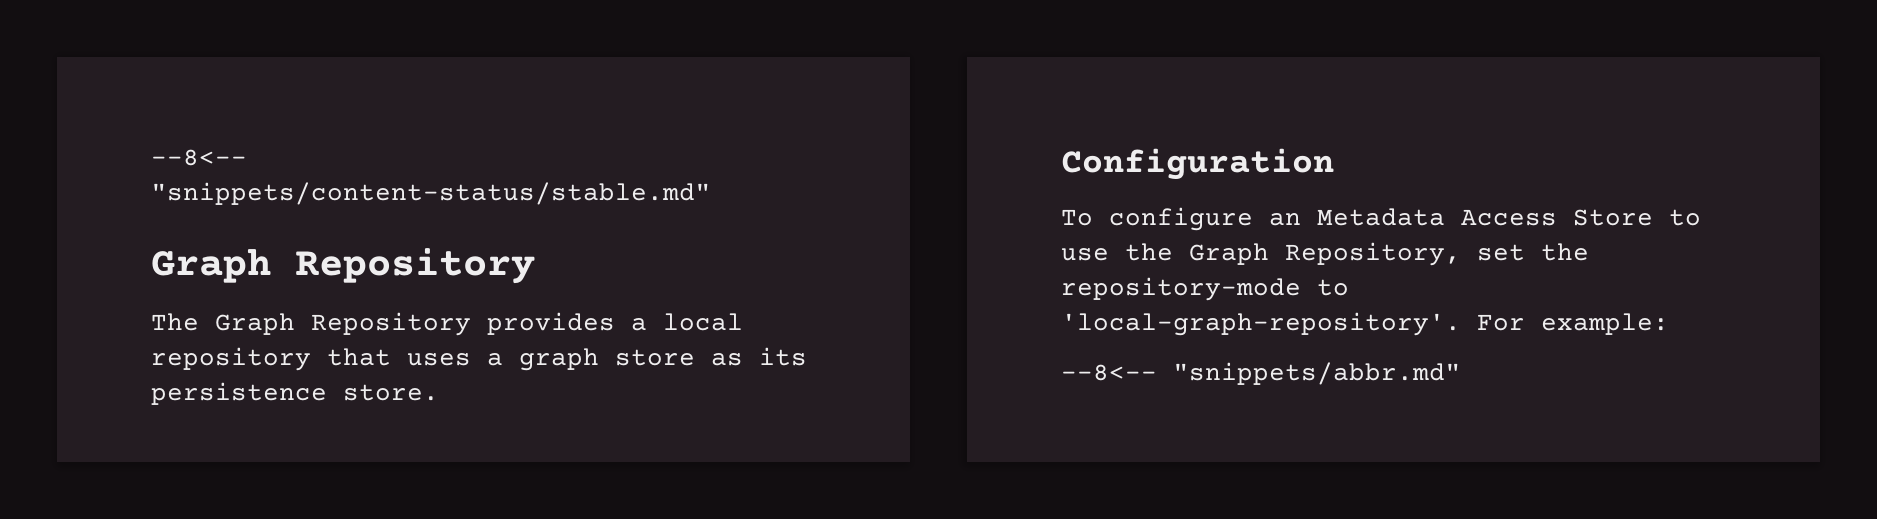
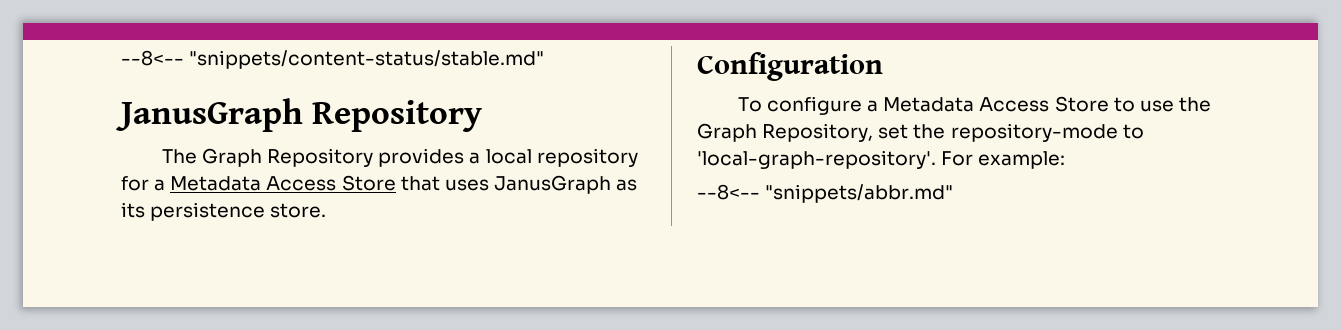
  --8<-- "snippets/content-status/stable.md"
- Graph Repository
+ JanusGraph Repository
- The Graph Repository provides a local repository that uses a graph store as its persistence store.
+ The Graph Repository provides a local repository for a Metadata Access Store that uses JanusGraph as its persistence store.
- To configure an Metadata Access Store to use the Graph Repository, set the repository-mode to 'local-graph-repository'.
+ To configure a Metadata Access Store to use the Graph Repository, set the repository-mode to 'local-graph-repository'.

